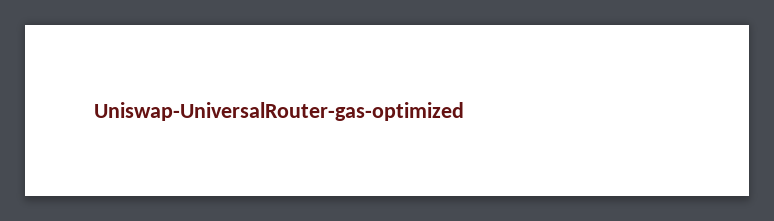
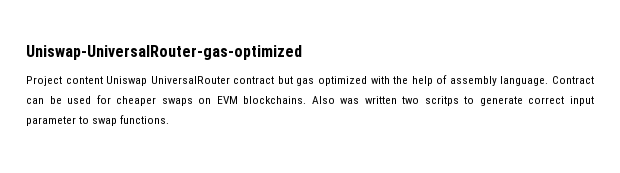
+ Project content Uniswap UniversalRouter contract but gas optimized with the help of assembly language. Contract can be used for cheaper swaps on EVM blockchains. Also was written two scritps to generate correct input parameter to swap functions.

